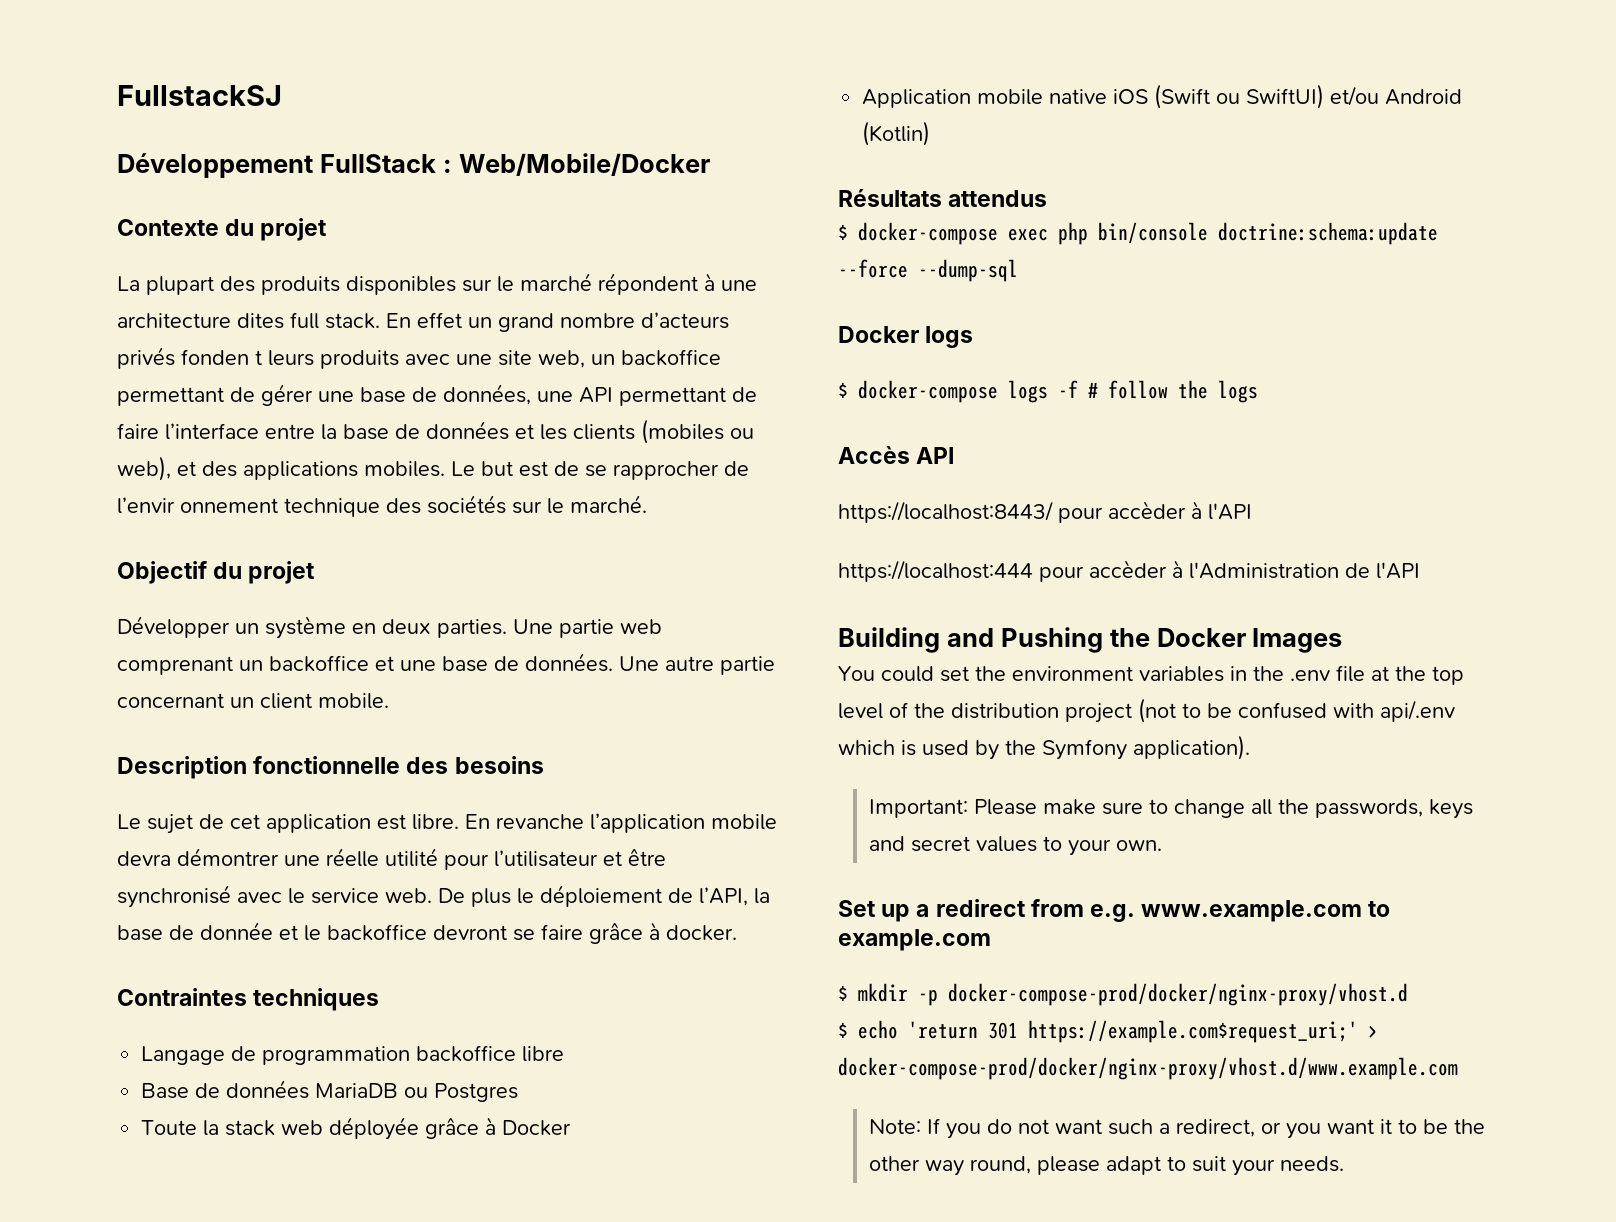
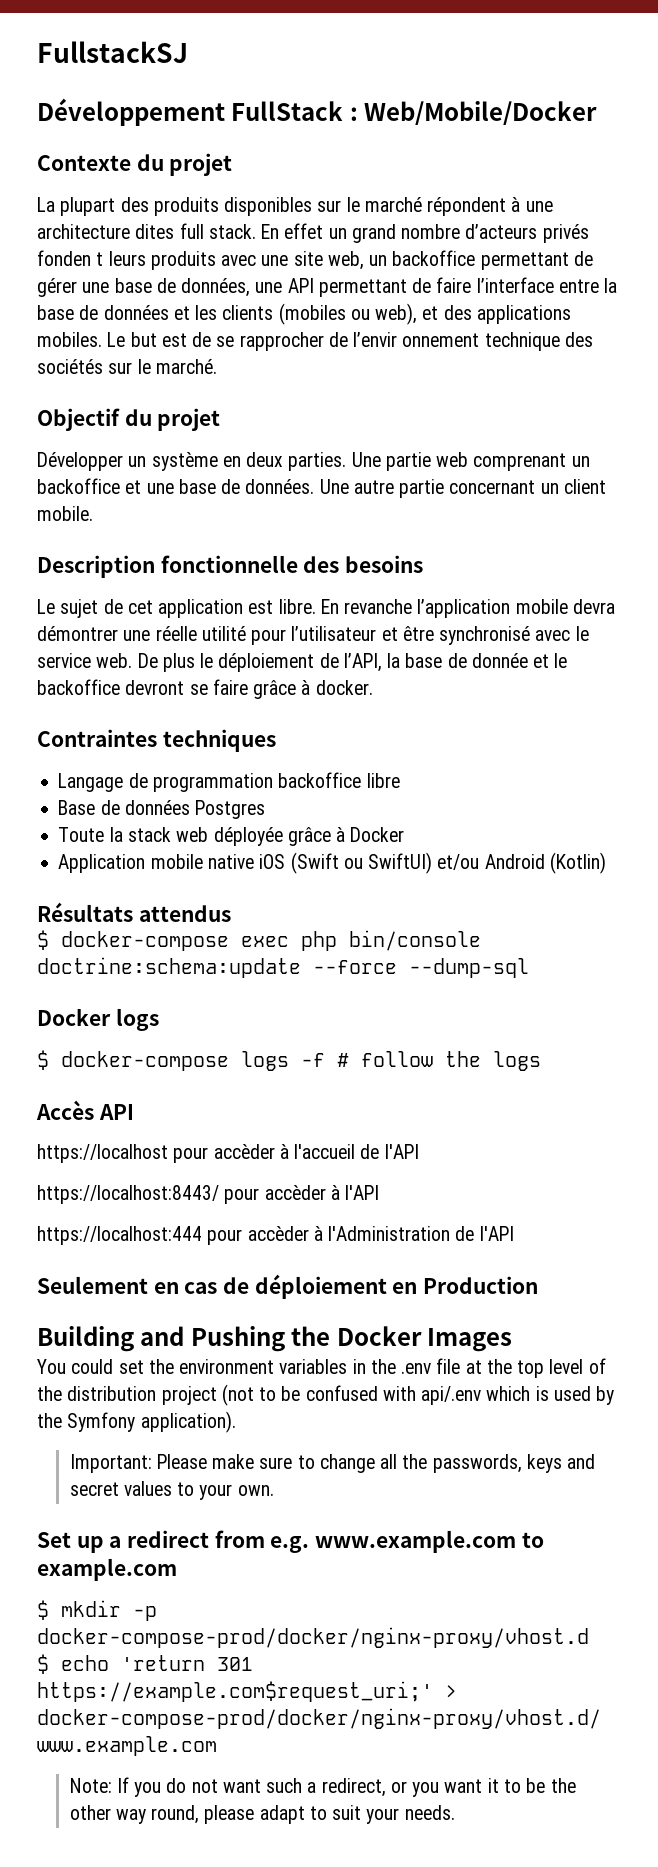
- Base de données MariaDB ou Postgres
+ Base de données Postgres
+ https://localhost pour accèder à l'accueil de l'API
+ Seulement en cas de déploiement en Production

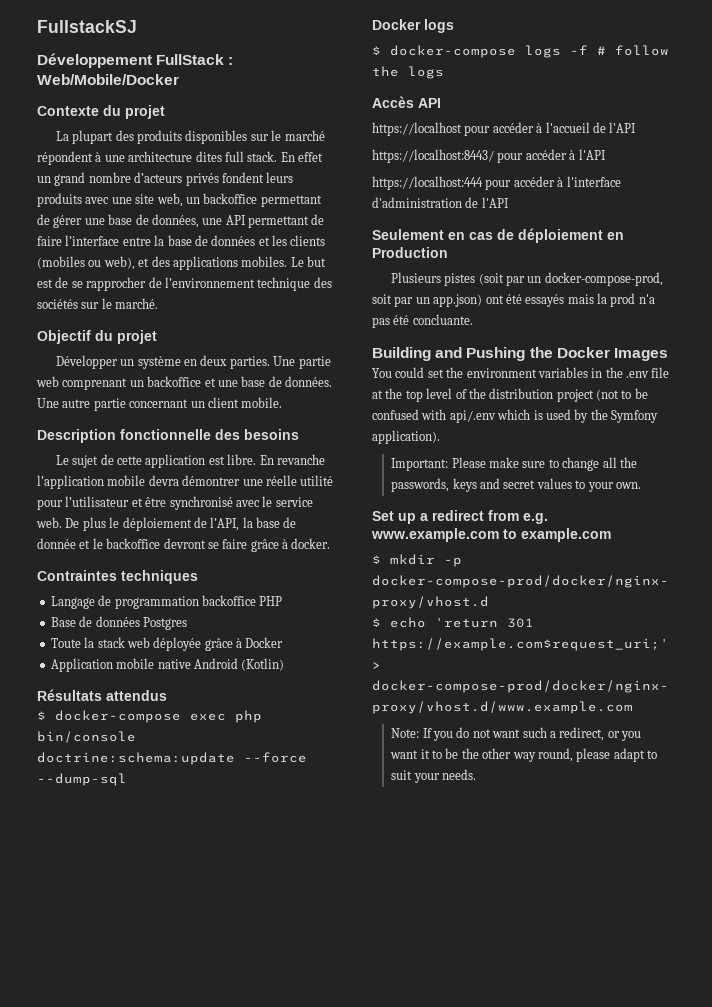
- En effet un grand nombre d’acteurs privés fonden t leurs produits avec une site web, un backoffice permettant de gérer une base de données, une API permettant de faire l’interface entre la base de données et les clients (mobiles ou web), et des applications mobiles.
+ En effet un grand nombre d’acteurs privés fondent leurs produits avec une site web, un backoffice permettant de gérer une base de données, une API permettant de faire l’interface entre la base de données et les clients (mobiles ou web), et des applications mobiles.
- Le but est de se rapprocher de l’envir onnement technique des sociétés sur le marché.
+ Le but est de se rapprocher de l’environnement technique des sociétés sur le marché.
- Le sujet de cet application est libre.
+ Le sujet de cette application est libre.
- Langage de programmation backoffice libre
+ Langage de programmation backoffice PHP
- Application mobile native iOS (Swift ou SwiftUI) et/ou Android (Kotlin)
+ Application mobile native Android (Kotlin)
- https://localhost pour accèder à l'accueil de l'API
+ https://localhost pour accéder à l'accueil de l'API
- https://localhost:8443/ pour accèder à l'API
+ https://localhost:8443/ pour accéder à l'API
- https://localhost:444 pour accèder à l'Administration de l'API
+ https://localhost:444 pour accéder à l'interface d'administration de l'API
+ Plusieurs pistes (soit par un docker-compose-prod, soit par un app.json) ont été essayés mais la prod n'a pas été concluante.

